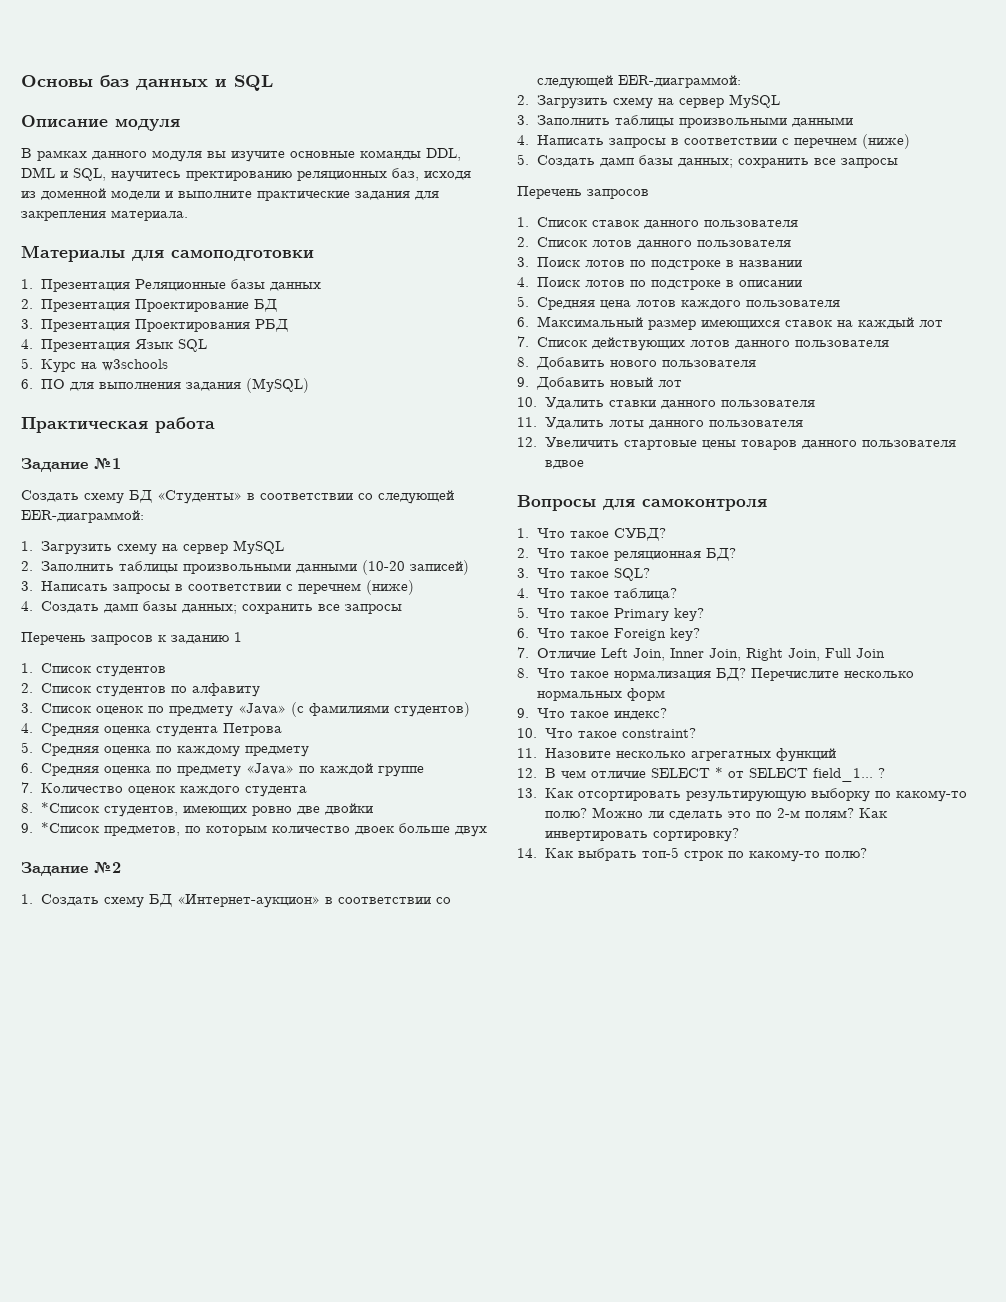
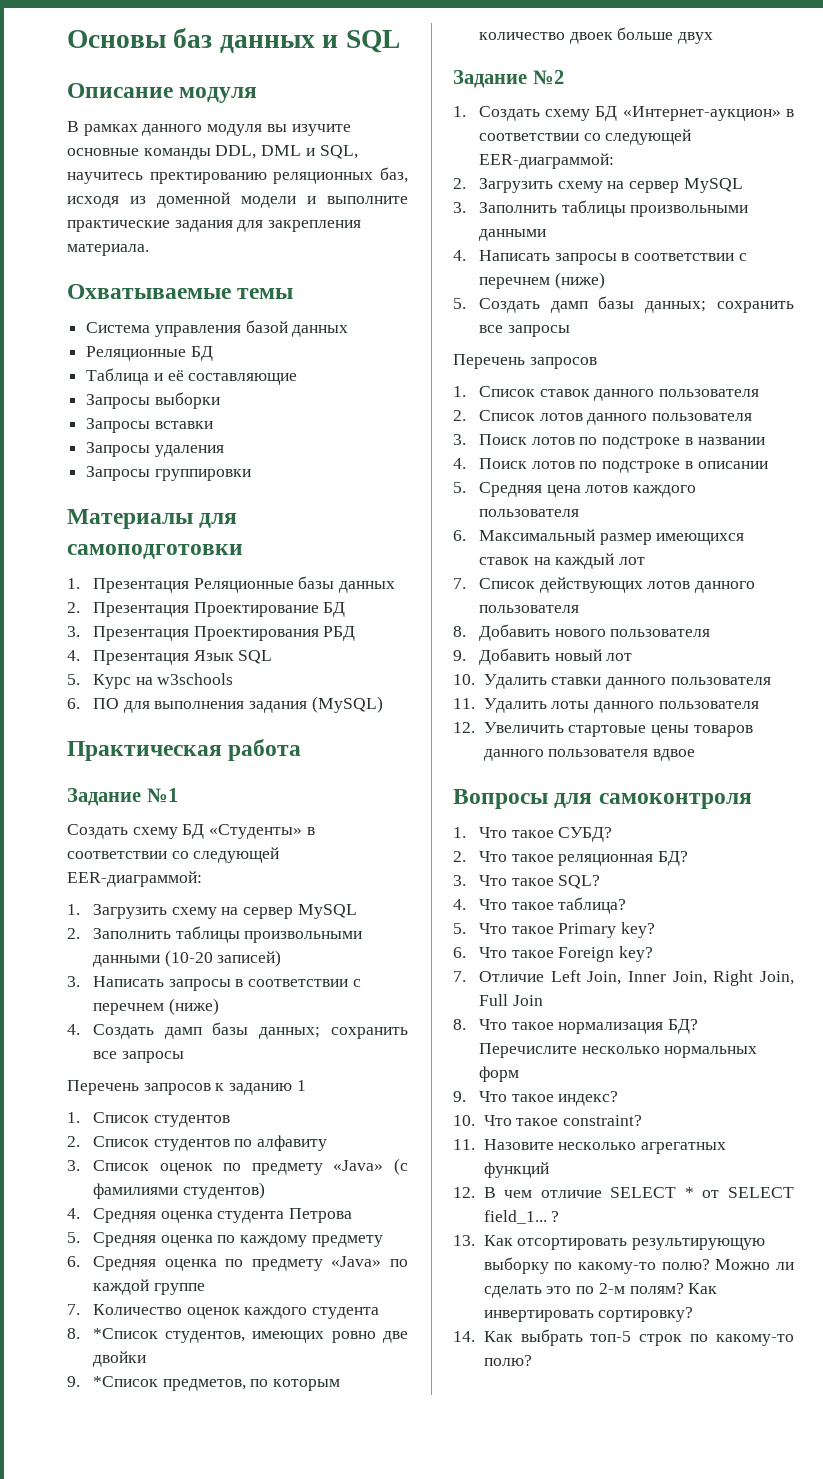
+ Охватываемые темы
+ Система управления базой данных
+ Реляционные БД
+ Таблица и её составляющие
+ Запросы выборки
+ Запросы вставки
+ Запросы удаления
+ Запросы группировки

